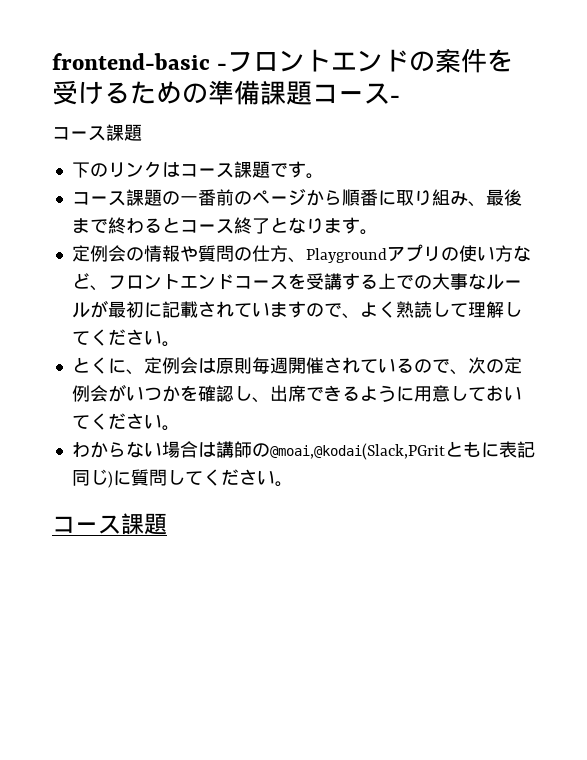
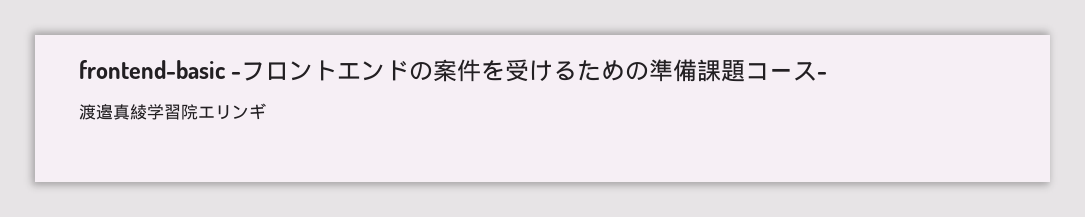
  frontend-basic -フロントエンドの案件を受けるための準備課題コース-
- コース課題
- 下のリンクはコース課題です。
- コース課題の一番前のページから順番に取り組み、最後まで終わるとコース終了となります。
- 定例会の情報や質問の仕方、Playgroundアプリの使い方など、フロントエンドコースを受講する上での大事なルールが最初に記載されていますので、よく熟読して理解してください。
- とくに、定例会は原則毎週開催されているので、次の定例会がいつかを確認し、出席できるように用意しておいてください。
- わからない場合は講師の@moai,@kodai(Slack,PGritともに表記同じ)に質問してください。
- コース課題
+ 渡邉真綾学習院エリンギ

